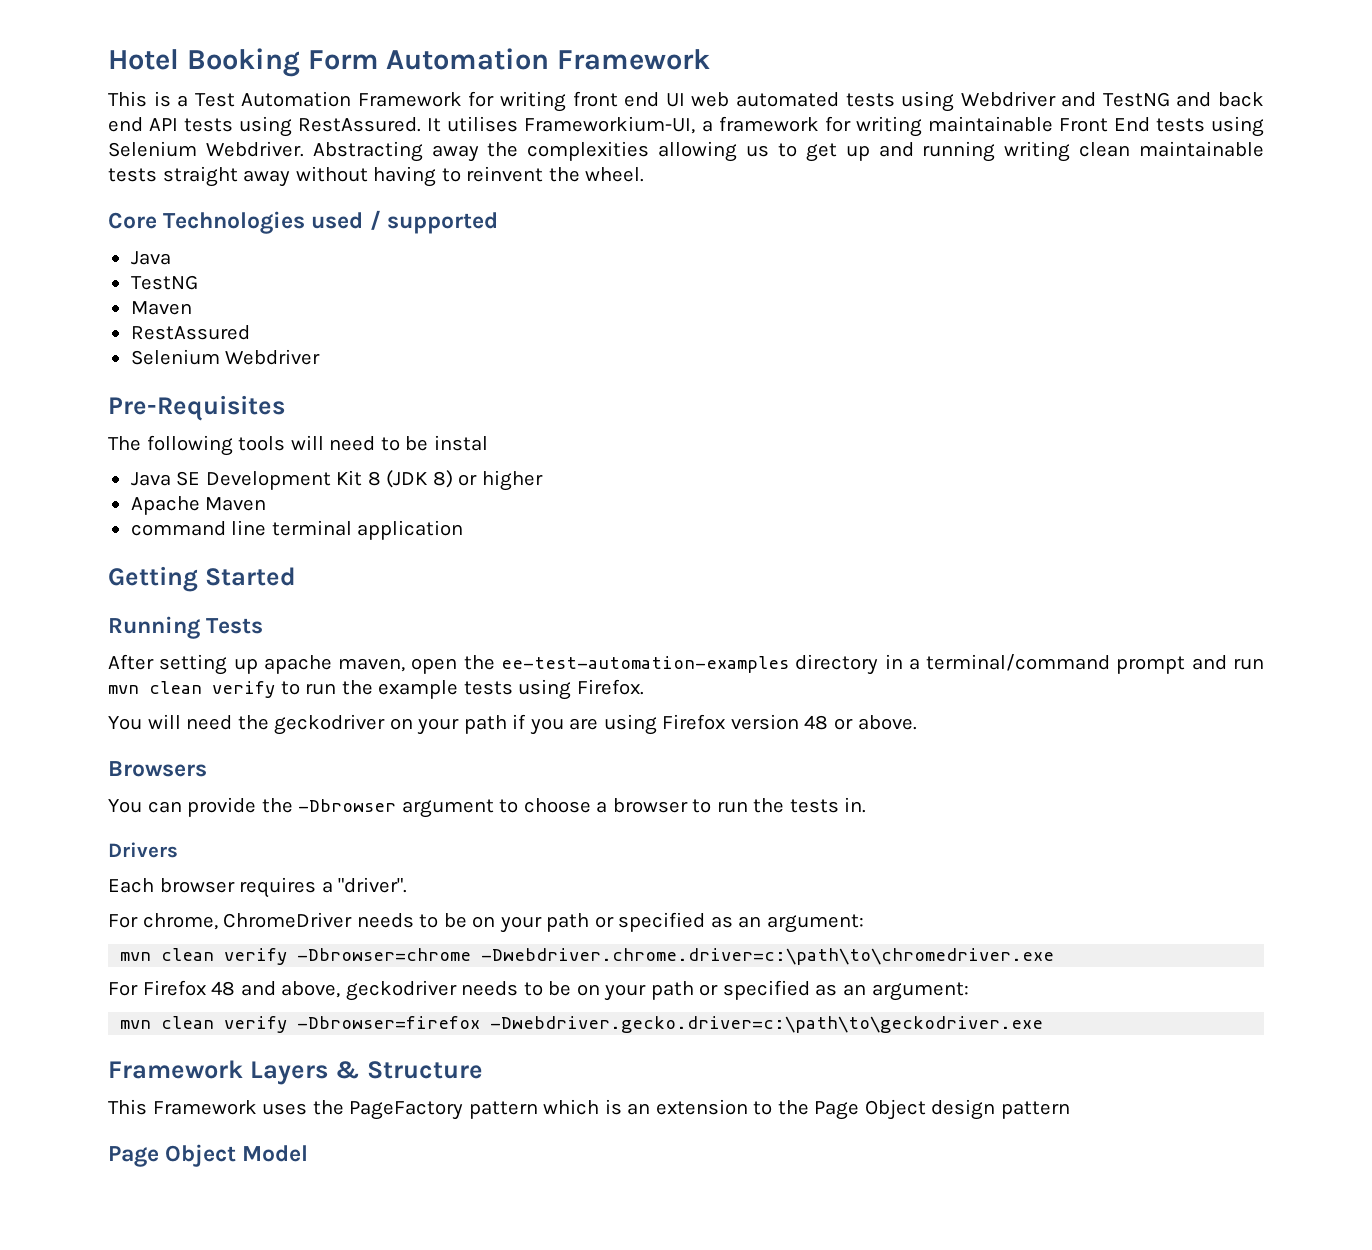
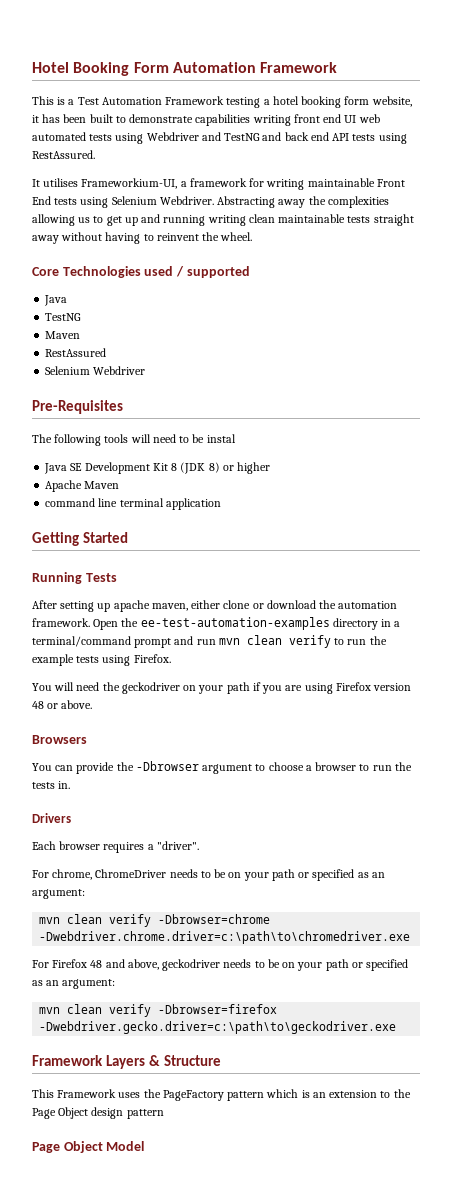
- This is a Test Automation Framework for writing front end UI web automated tests using Webdriver and TestNG and back end API tests using RestAssured. It utilises Frameworkium-UI, a framework for writing maintainable Front End tests using Selenium Webdriver.
+ This is a Test Automation Framework testing a hotel booking form website, it has been built to demonstrate capabilities writing front end UI web automated tests using Webdriver and TestNG and back end API tests using RestAssured.
+ It utilises Frameworkium-UI, a framework for writing maintainable Front End tests using Selenium Webdriver.
- After setting up apache maven, open the ee-test-automation-examples directory in a terminal/command prompt and run mvn clean verify to run the example tests using Firefox.
+ After setting up apache maven, either clone or download the automation framework. Open the ee-test-automation-examples directory in a terminal/command prompt and run mvn clean verify to run the example tests using Firefox.

